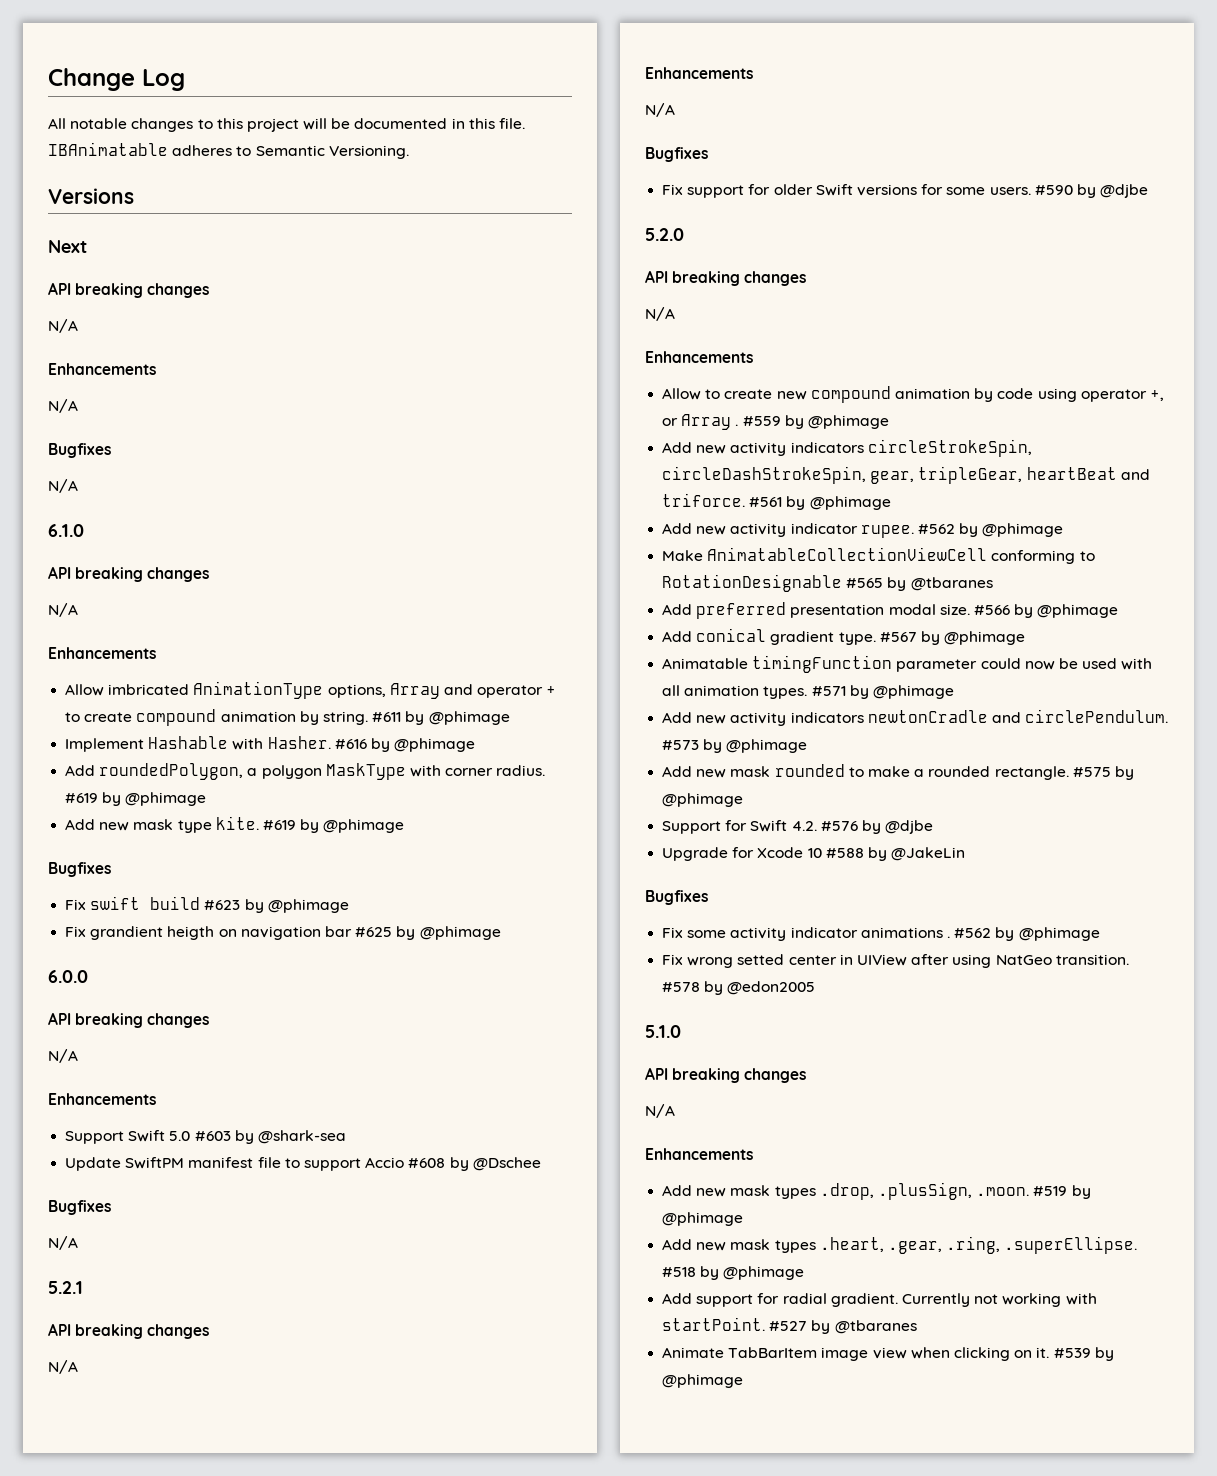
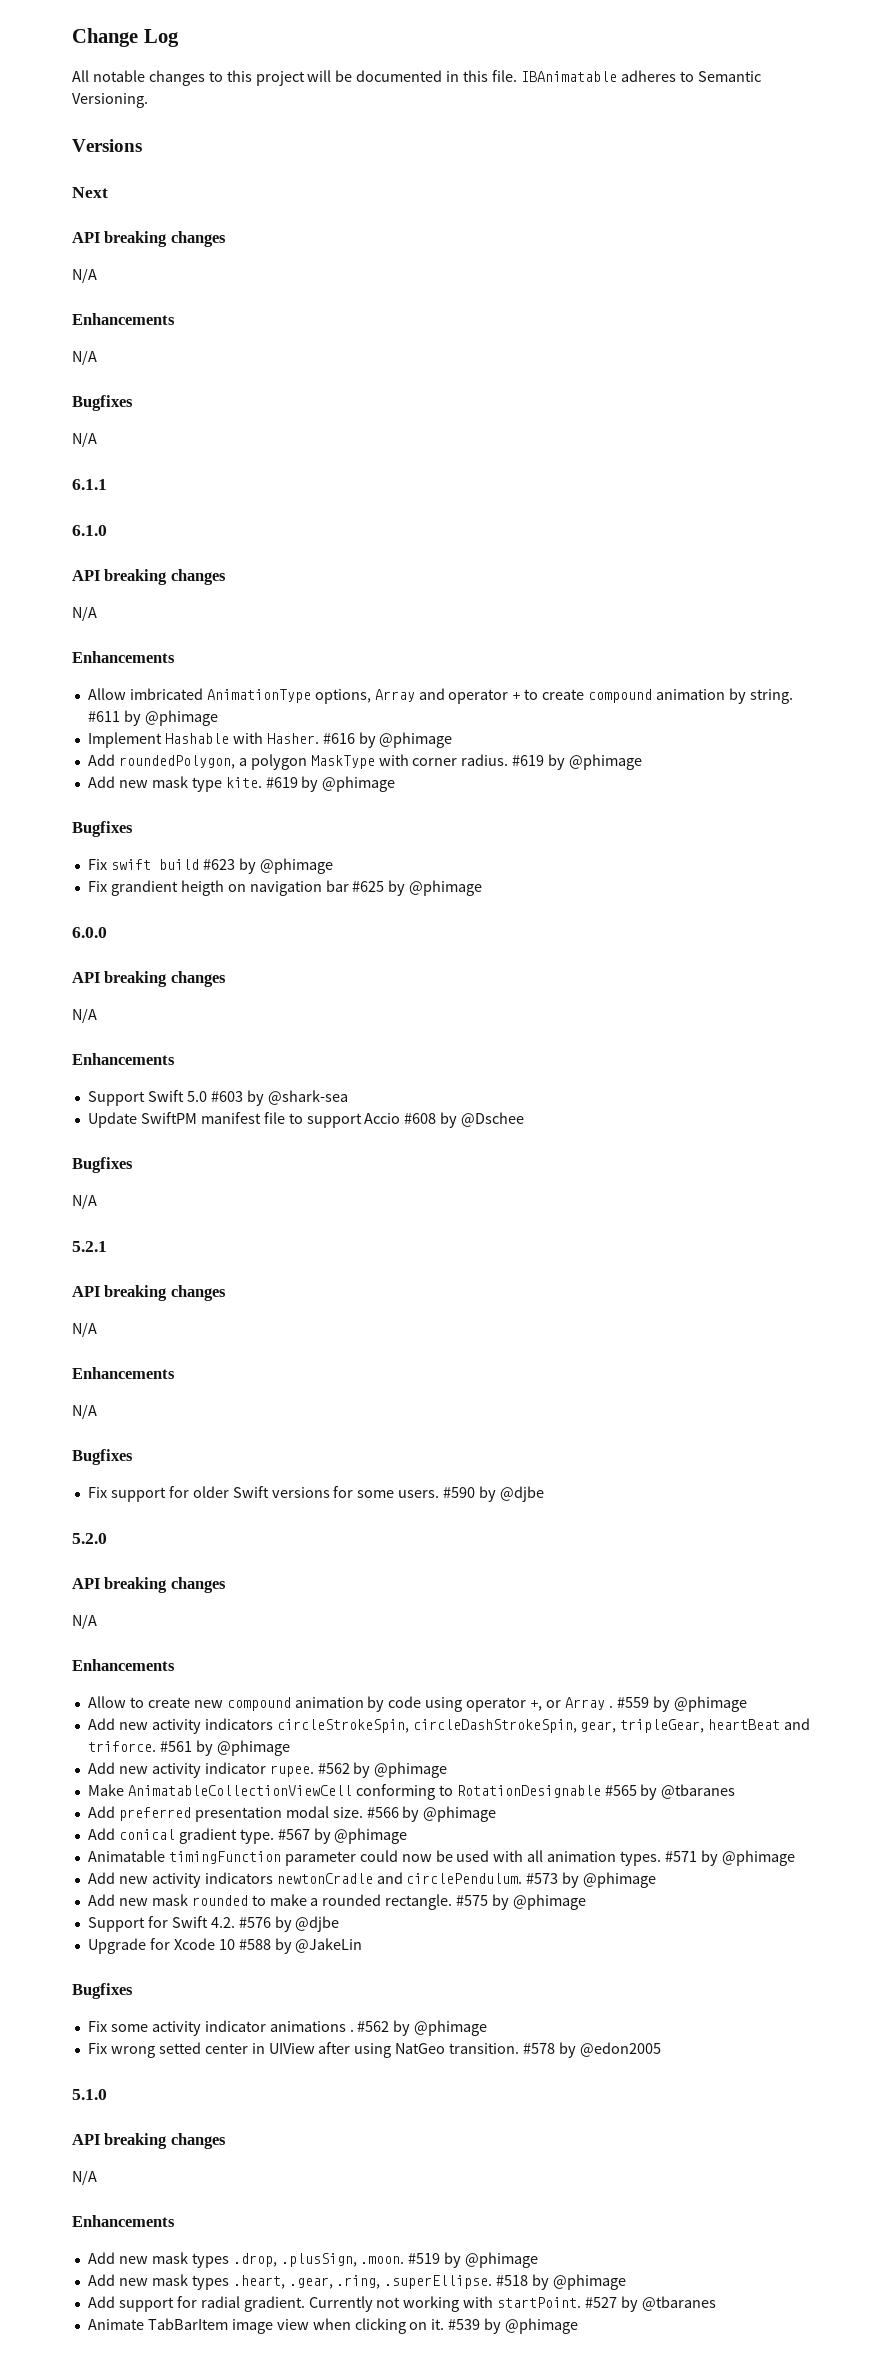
+ 6.1.1

